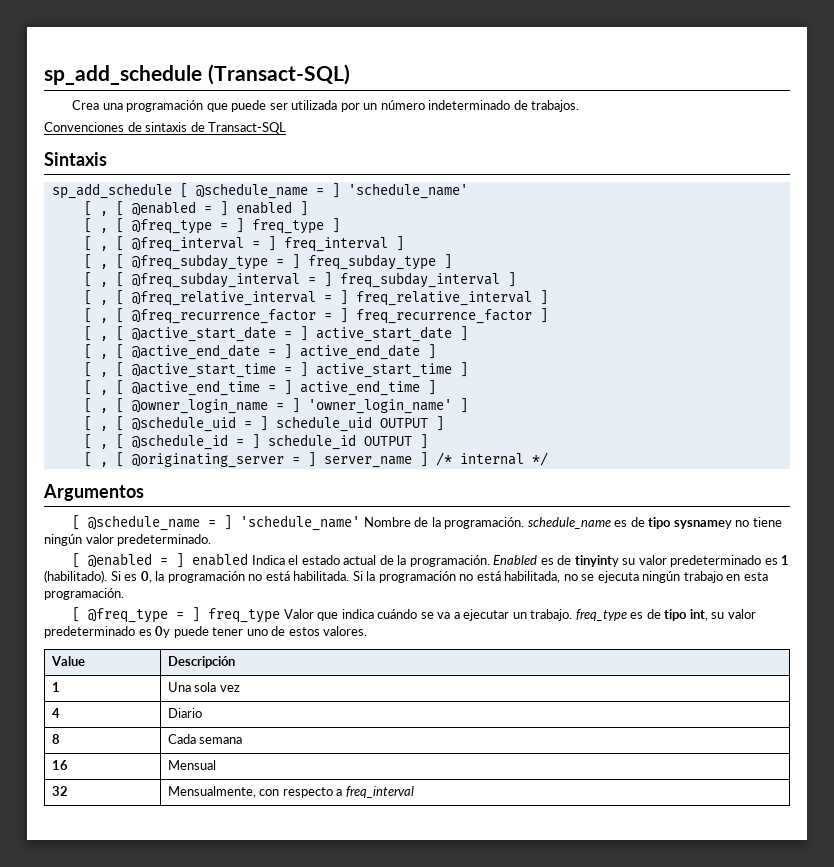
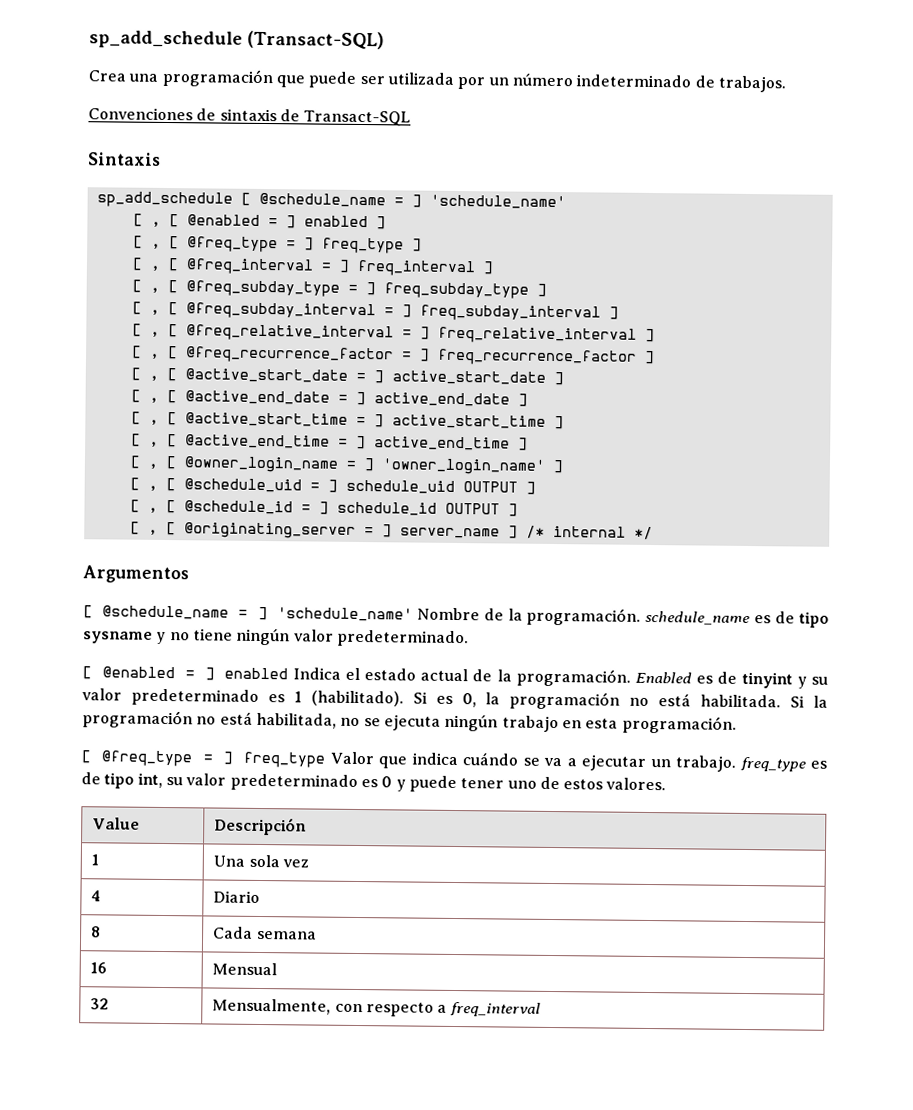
- [ @schedule_name = ] 'schedule_name' Nombre de la programación. schedule_name es de tipo sysnamey no tiene ningún valor predeterminado.
+ [ @schedule_name = ] 'schedule_name' Nombre de la programación. schedule_name es de tipo sysname y no tiene ningún valor predeterminado.
- Enabled es de tinyinty su valor predeterminado es 1 (habilitado).
+ Enabled es de tinyint y su valor predeterminado es 1 (habilitado).
- [ @freq_type = ] freq_type Valor que indica cuándo se va a ejecutar un trabajo. freq_type es de tipo int, su valor predeterminado es 0y puede tener uno de estos valores.
+ [ @freq_type = ] freq_type Valor que indica cuándo se va a ejecutar un trabajo. freq_type es de tipo int, su valor predeterminado es 0 y puede tener uno de estos valores.

